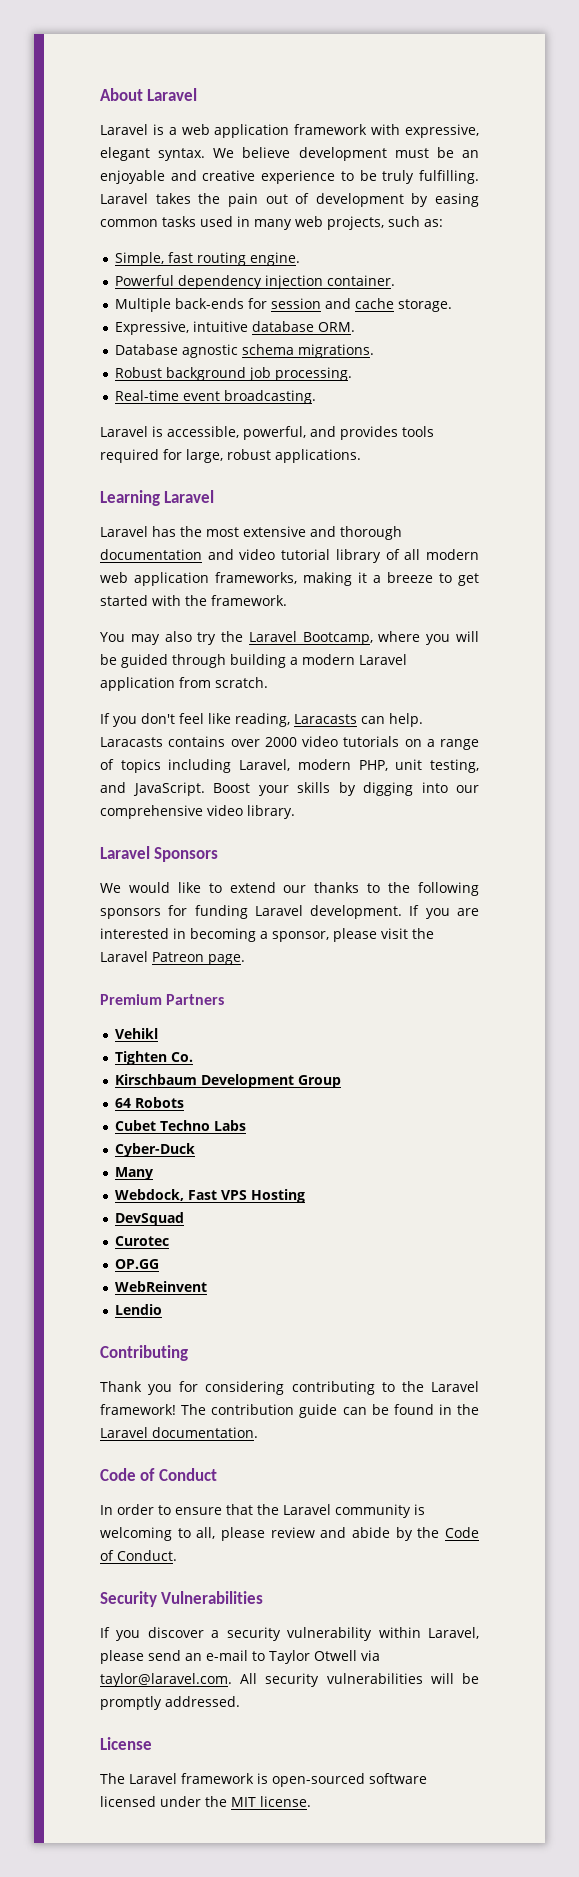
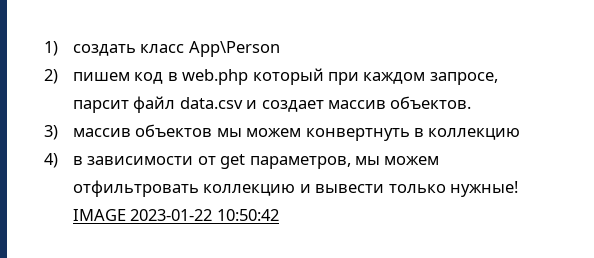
- About Laravel
- Laravel is a web application framework with expressive, elegant syntax. We believe development must be an enjoyable and creative experience to be truly fulfilling. Laravel takes the pain out of development by easing common tasks used in many web projects, such as:
- Simple, fast routing engine.
- Powerful dependency injection container.
- Multiple back-ends for session and cache storage.
- Expressive, intuitive database ORM.
- Database agnostic schema migrations.
- Robust background job processing.
- Real-time event broadcasting.
- Laravel is accessible, powerful, and provides tools required for large, robust applications.
- Learning Laravel
- Laravel has the most extensive and thorough documentation and video tutorial library of all modern web application frameworks, making it a breeze to get started with the framework.
- You may also try the Laravel Bootcamp, where you will be guided through building a modern Laravel application from scratch.
- If you don't feel like reading, Laracasts can help. Laracasts contains over 2000 video tutorials on a range of topics including Laravel, modern PHP, unit testing, and JavaScript. Boost your skills by digging into our comprehensive video library.
- Laravel Sponsors
- We would like to extend our thanks to the following sponsors for funding Laravel development. If you are interested in becoming a sponsor, please visit the Laravel Patreon page.
- Premium Partners
- Vehikl
- Tighten Co.
- Kirschbaum Development Group
- 64 Robots
- Cubet Techno Labs
- Cyber-Duck
- Many
- Webdock, Fast VPS Hosting
- DevSquad
- Curotec
- OP.GG
- WebReinvent
- Lendio
- Contributing
- Thank you for considering contributing to the Laravel framework! The contribution guide can be found in the Laravel documentation.
- Code of Conduct
- In order to ensure that the Laravel community is welcoming to all, please review and abide by the Code of Conduct.
- Security Vulnerabilities
- If you discover a security vulnerability within Laravel, please send an e-mail to Taylor Otwell via taylor@laravel.com. All security vulnerabilities will be promptly addressed.
- License
- The Laravel framework is open-sourced software licensed under the MIT license.
+ 1) создать класс App\Person
+ 2) пишем код в web.php который при каждом запросе, парсит файл data.csv и создает массив объектов.
+ 3) массив объектов мы можем конвертнуть в коллекцию
+ 4) в зависимости от get параметров, мы можем отфильтровать коллекцию и вывести только нужные! IMAGE 2023-01-22 10:50:42

